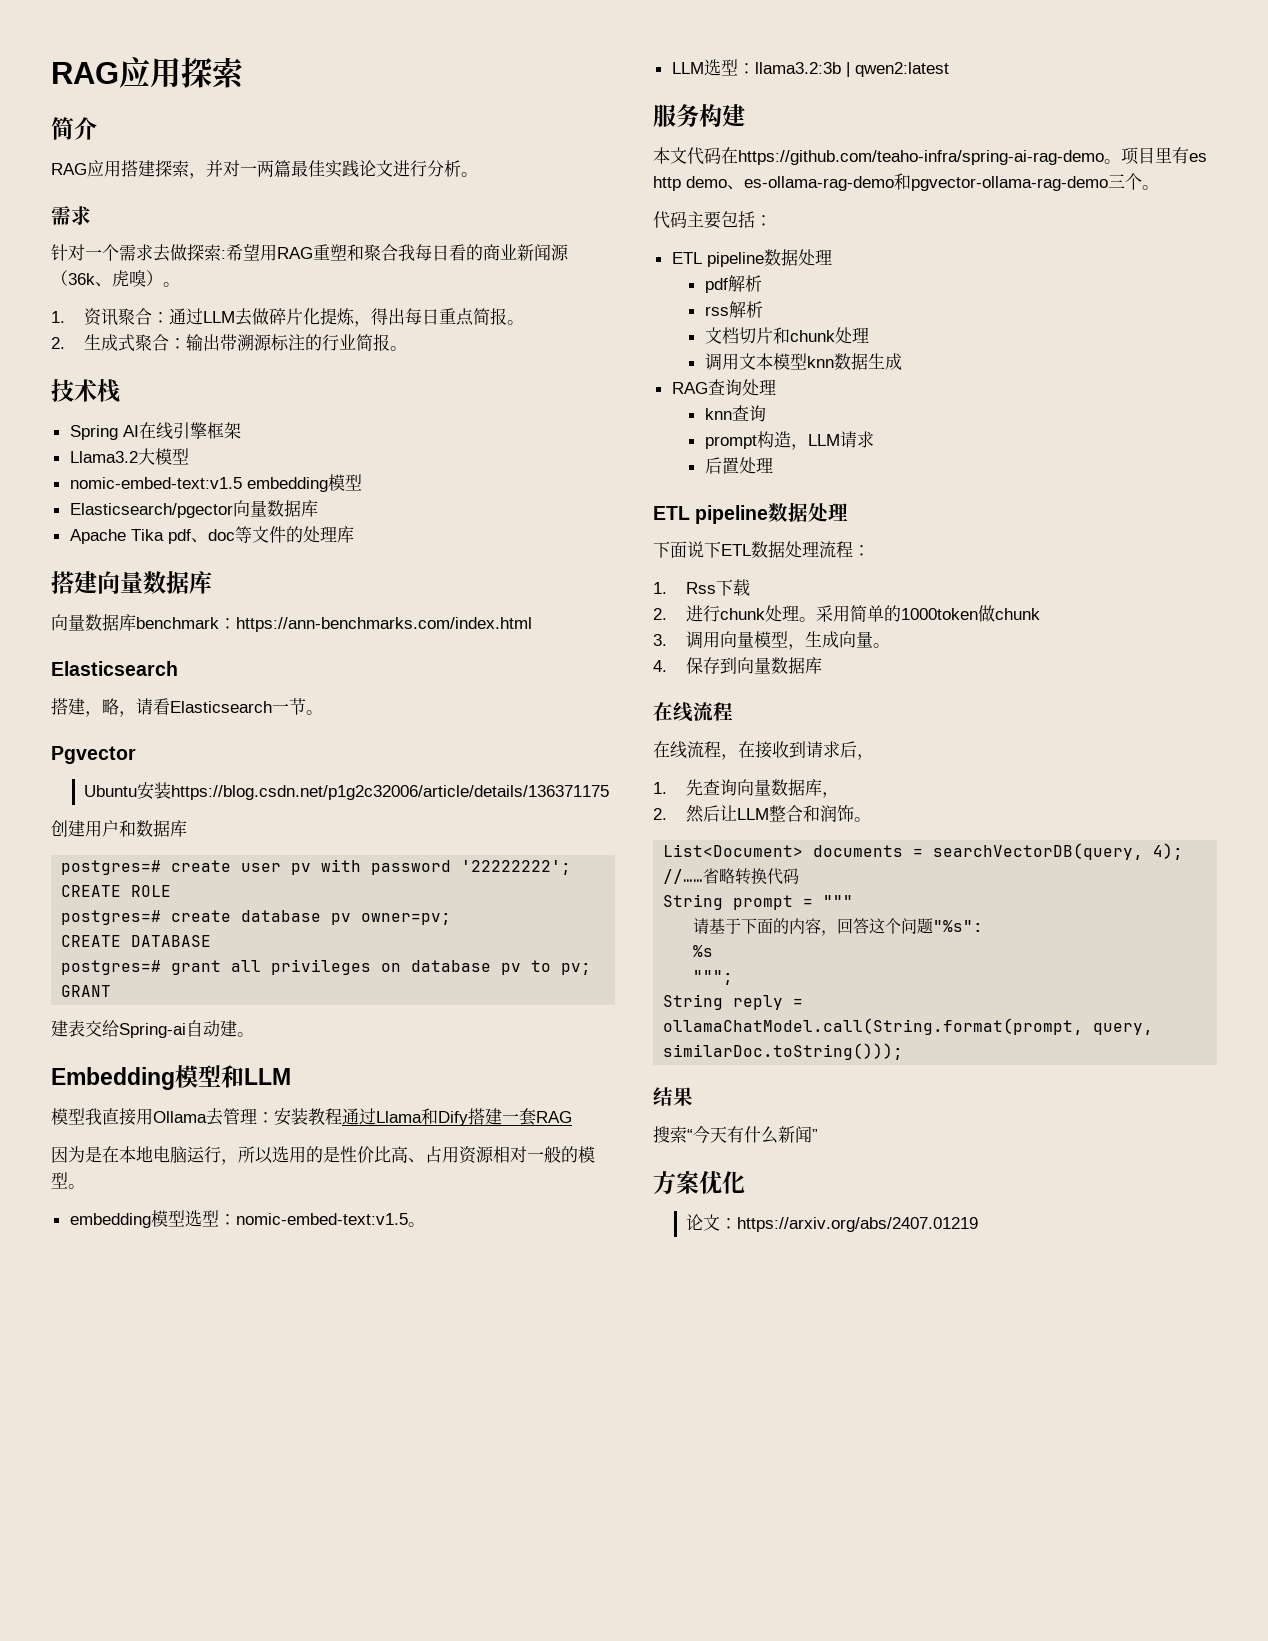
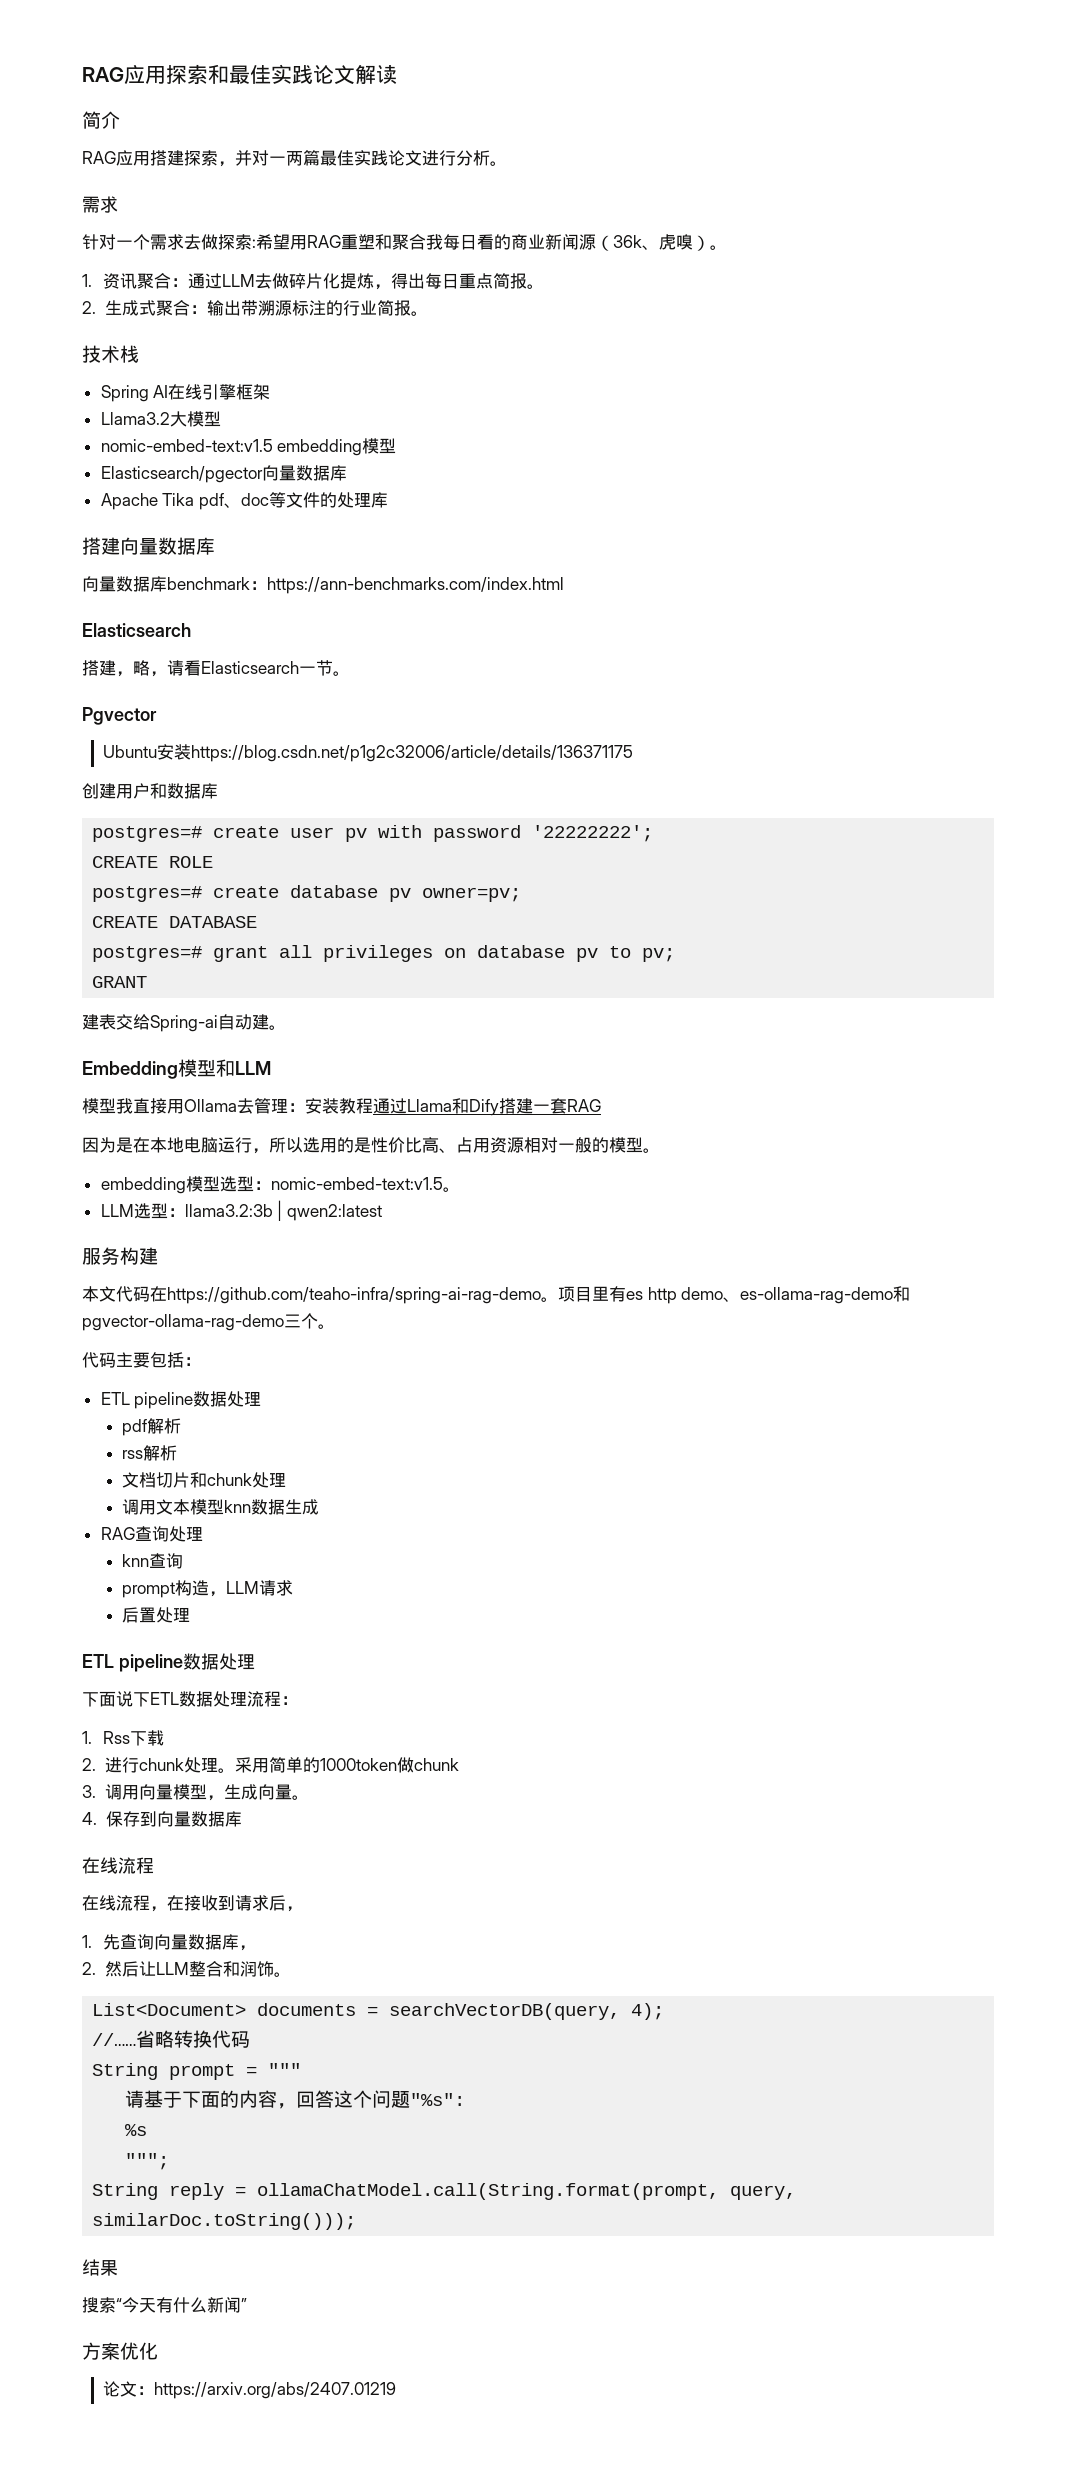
- RAG应用探索
+ RAG应用探索和最佳实践论文解读

